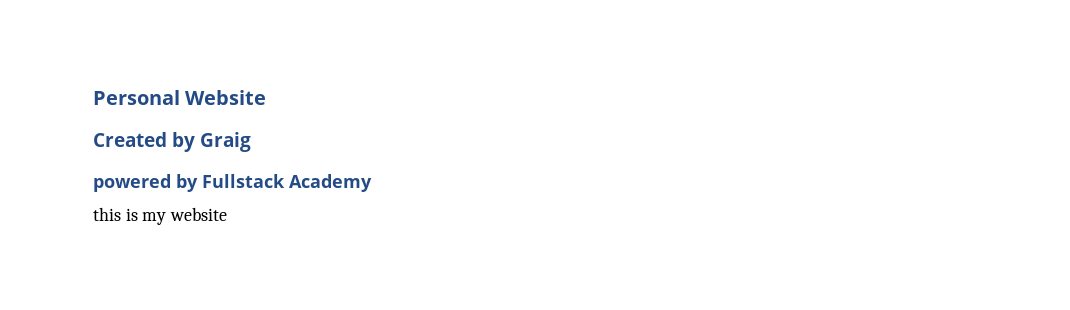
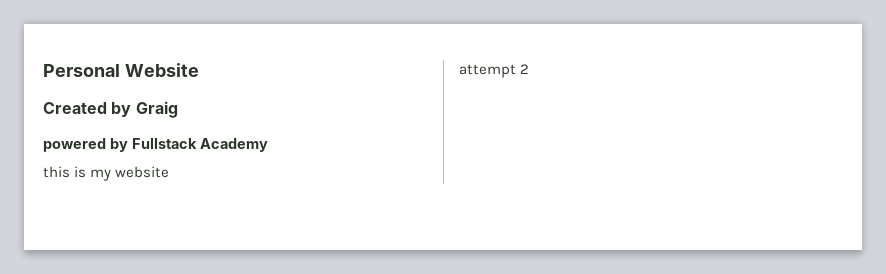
+ attempt 2

